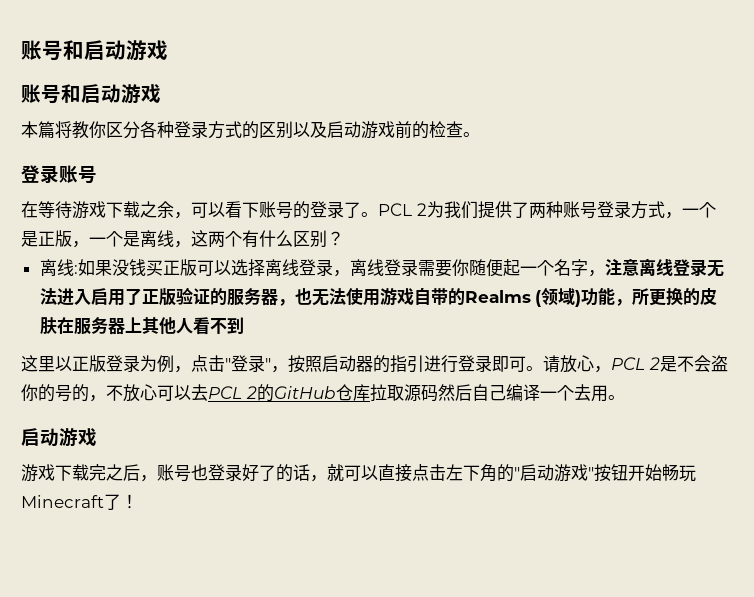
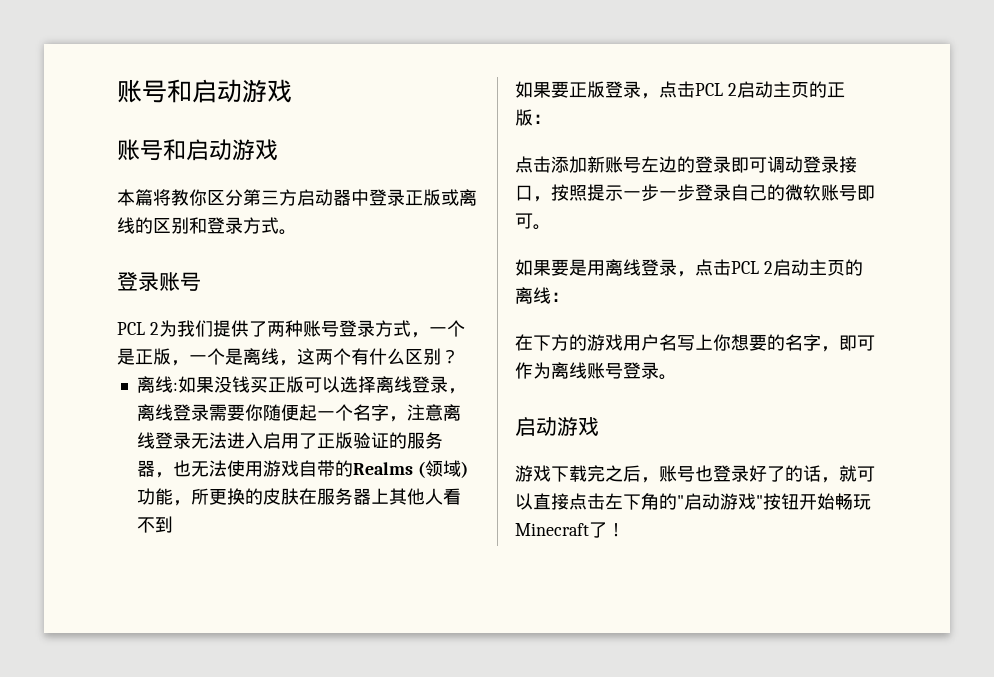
- 本篇将教你区分各种登录方式的区别以及启动游戏前的检查。
+ 本篇将教你区分第三方启动器中登录正版或离线的区别和登录方式。
  登录账号
- 在等待游戏下载之余，可以看下账号的登录了。PCL 2为我们提供了两种账号登录方式，一个是正版，一个是离线，这两个有什么区别？
+ PCL 2为我们提供了两种账号登录方式，一个是正版，一个是离线，这两个有什么区别？
- 这里以正版登录为例，点击"登录"，按照启动器的指引进行登录即可。请放心，PCL 2是不会盗你的号的，不放心可以去PCL 2的GitHub仓库拉取源码然后自己编译一个去用。
+ 如果要正版登录，点击PCL 2启动主页的正版：
+ 点击添加新账号左边的登录即可调动登录接口，按照提示一步一步登录自己的微软账号即可。
+ 如果要是用离线登录，点击PCL 2启动主页的离线：
+ 在下方的游戏用户名写上你想要的名字，即可作为离线账号登录。

